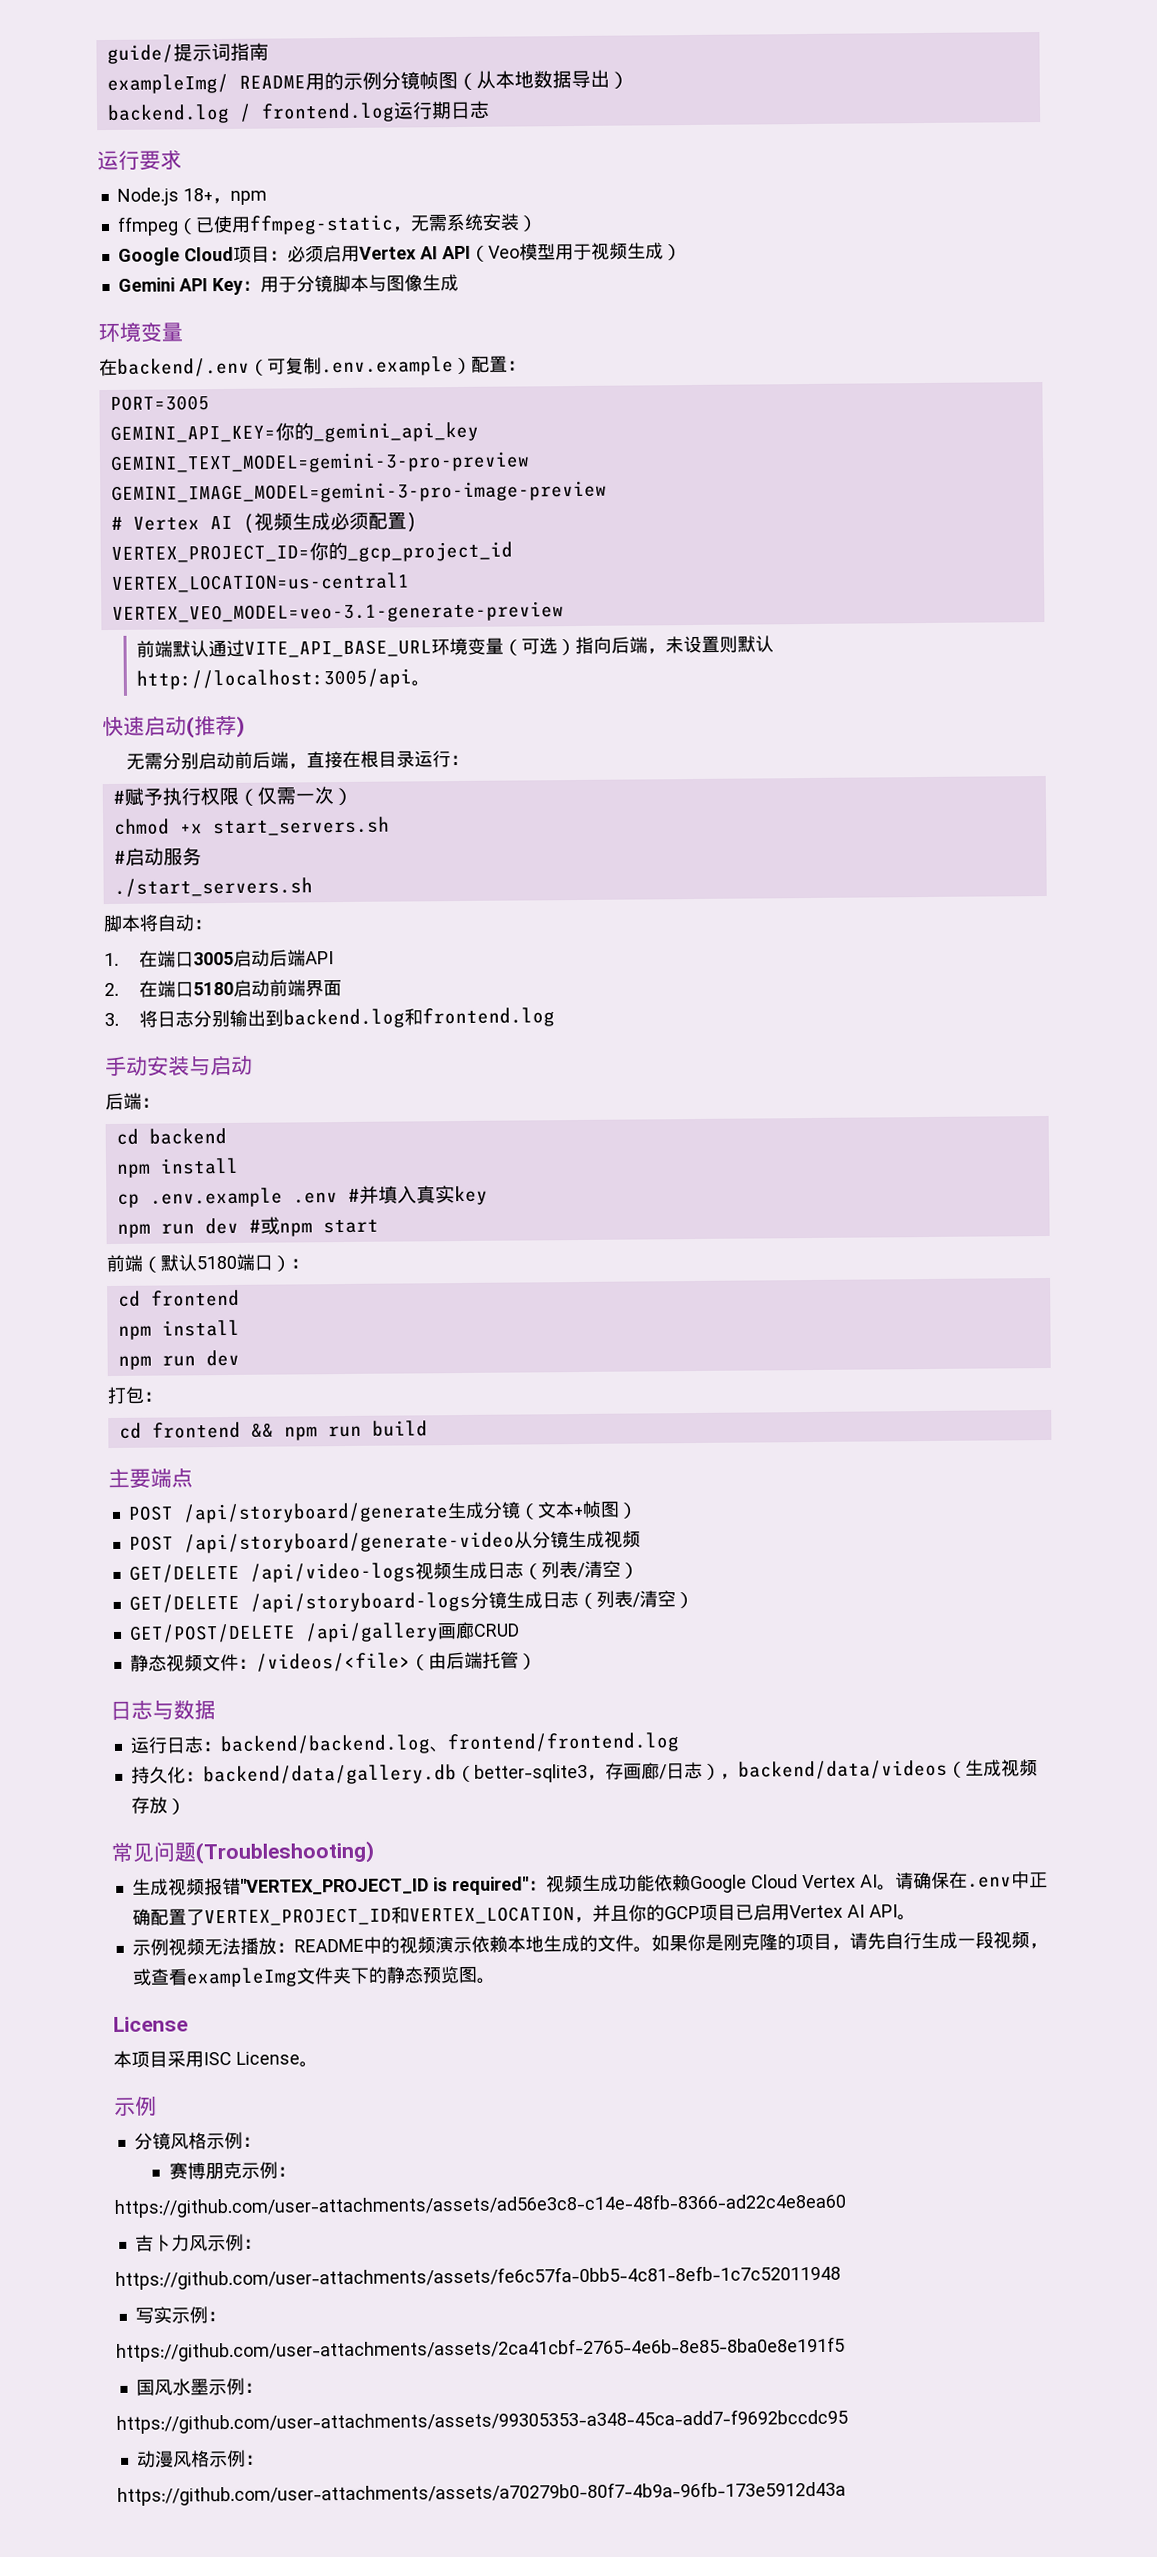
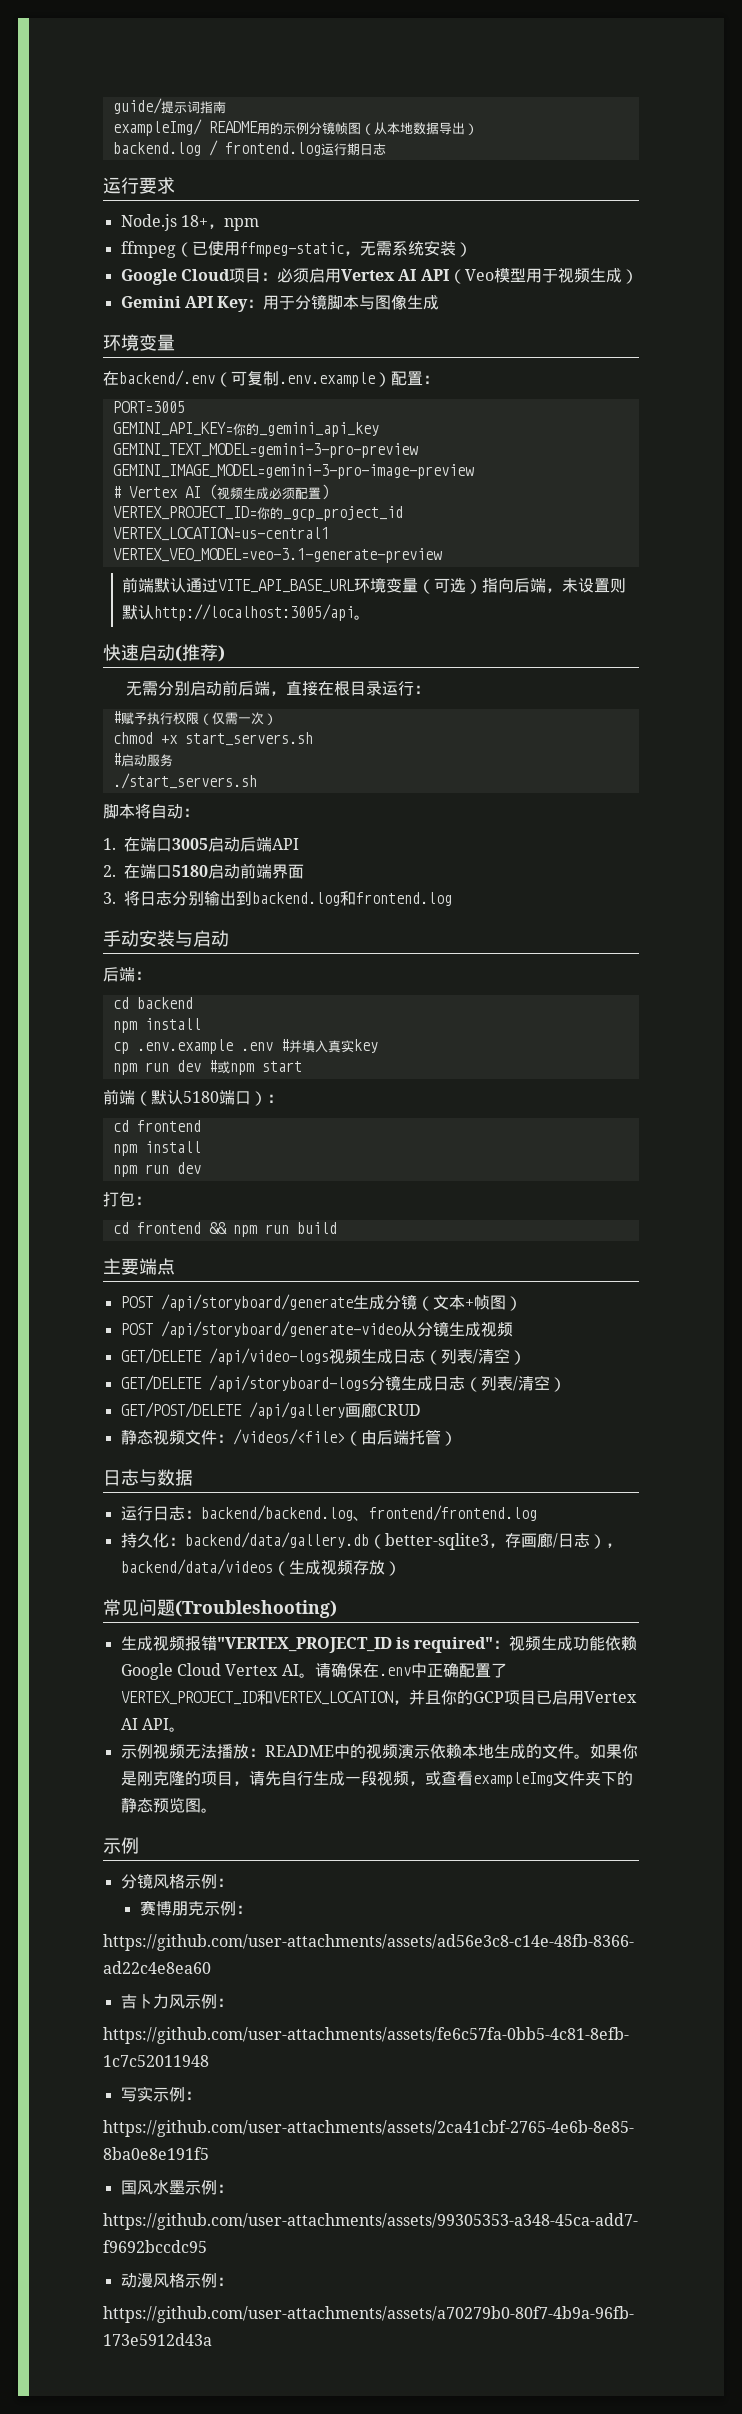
  如果你是刚克隆的项目，请先自行生成一段视频，或查看exampleImg文件夹下的静态预览图。
- License
- 本项目采用ISC License。

